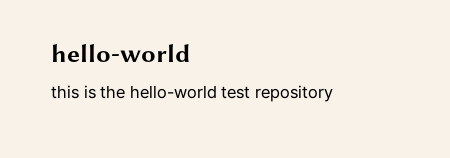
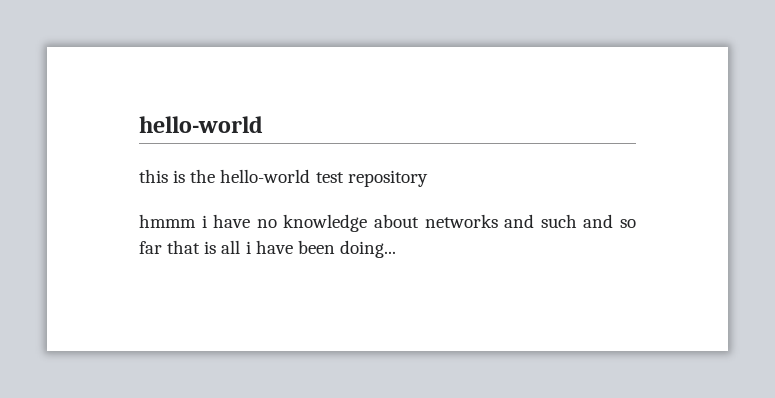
+ hmmm i have no knowledge about networks and such and so far that is all i have been doing...

